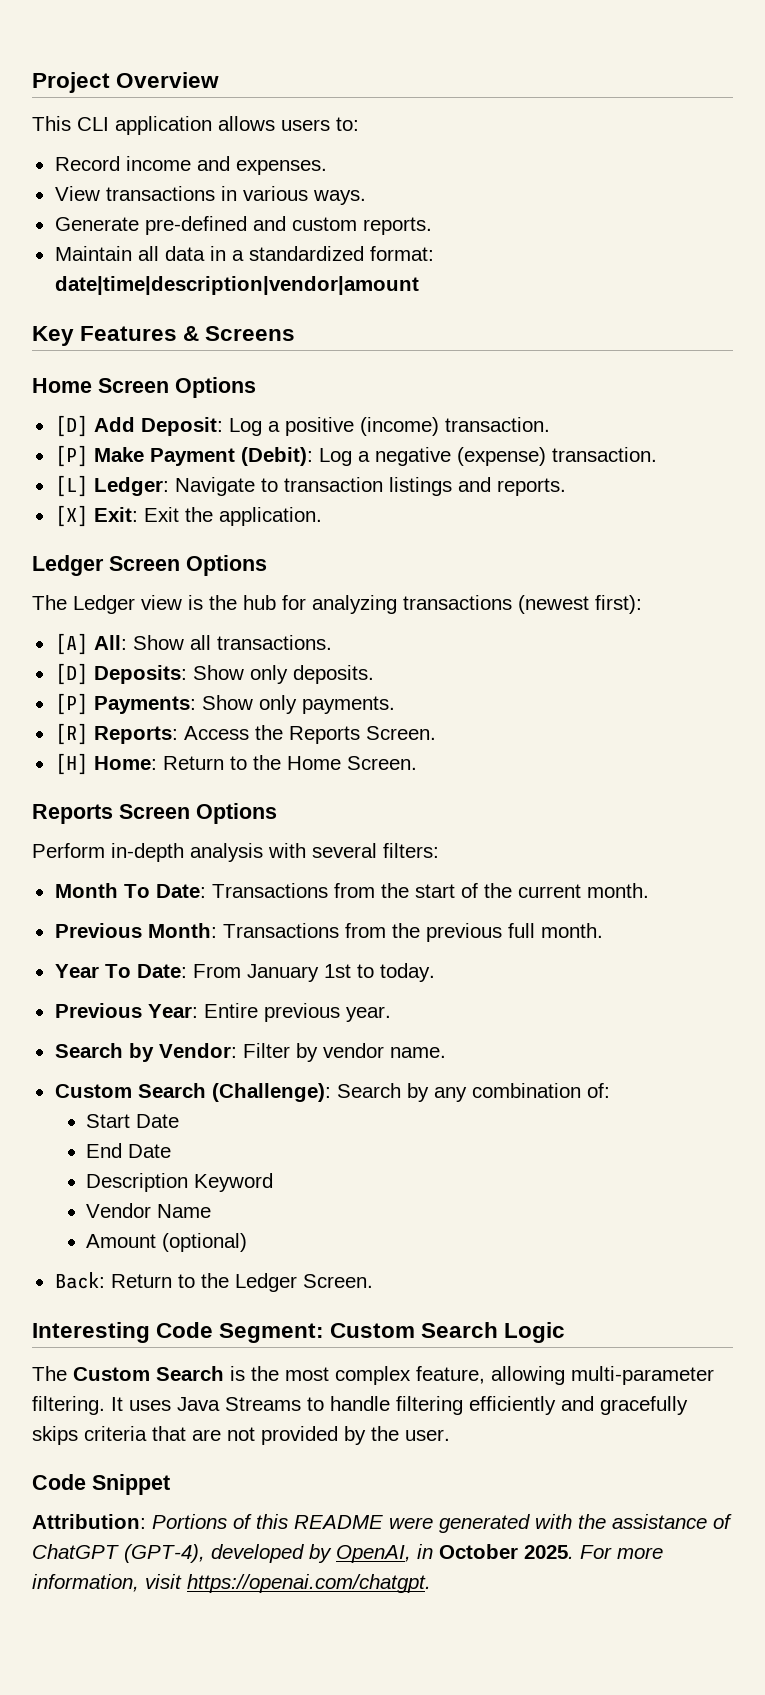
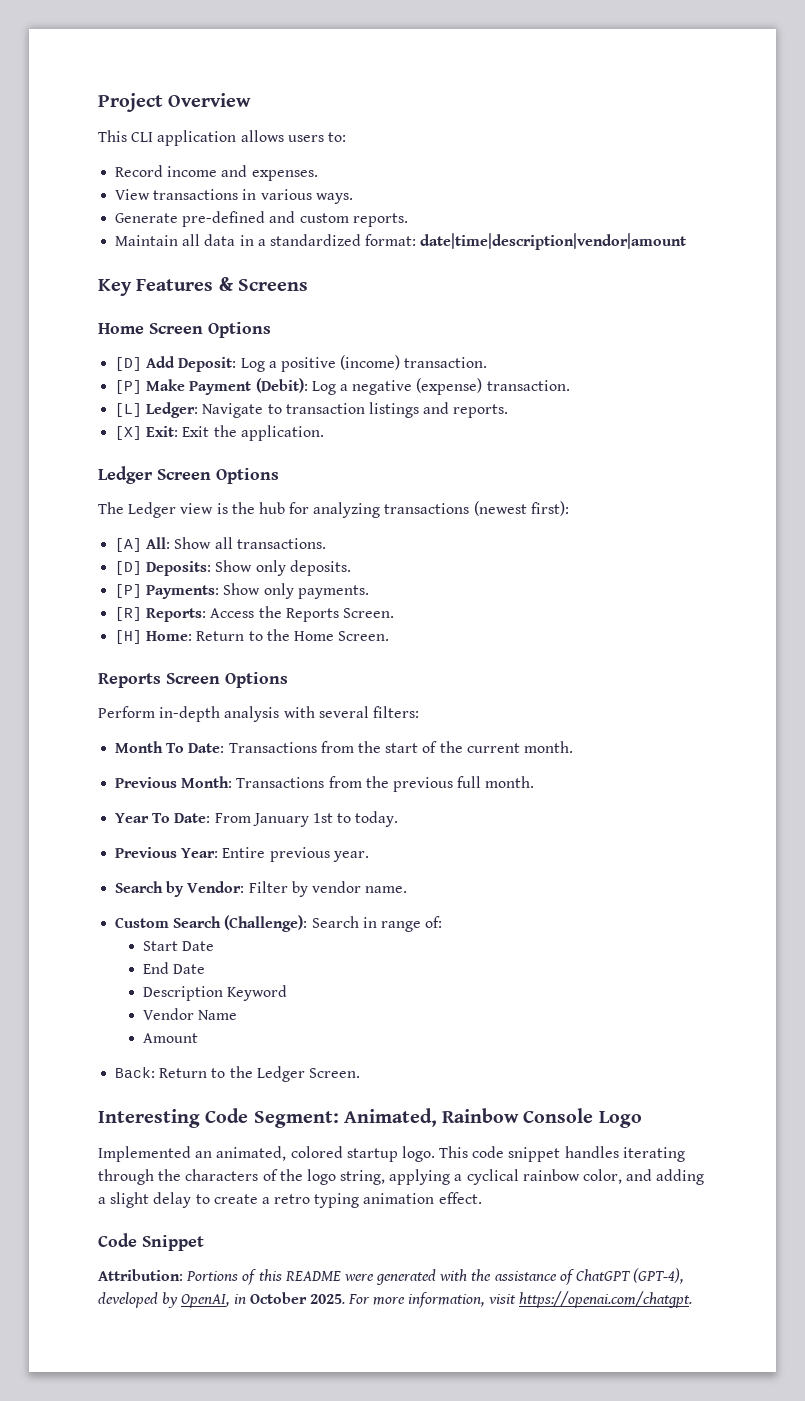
- Custom Search (Challenge): Search by any combination of:
+ Custom Search (Challenge): Search in range of:
- Amount (optional)
+ Amount
- Interesting Code Segment: Custom Search Logic
- The Custom Search is the most complex feature, allowing multi-parameter filtering. It uses Java Streams to handle filtering efficiently and gracefully skips criteria that are not provided by the user.
+ Interesting Code Segment: Animated, Rainbow Console Logo
+ Implemented an animated, colored startup logo. This code snippet handles iterating through the characters of the logo string, applying a cyclical rainbow color, and adding a slight delay to create a retro typing animation effect.

